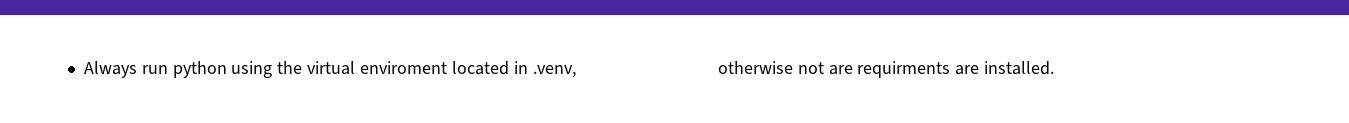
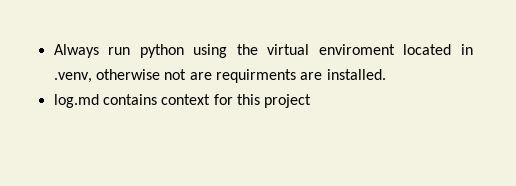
+ log.md contains context for this project

